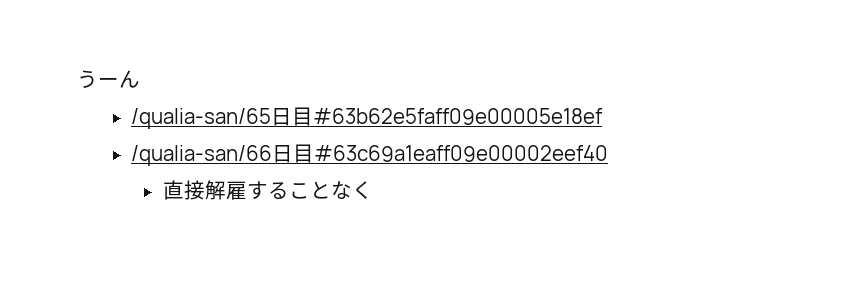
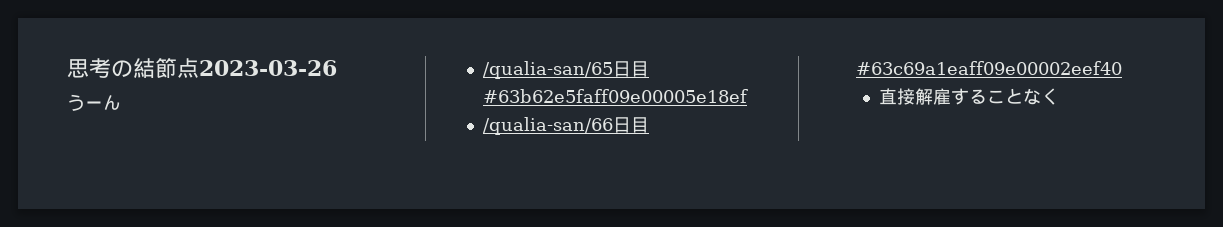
+ 思考の結節点2023-03-26

